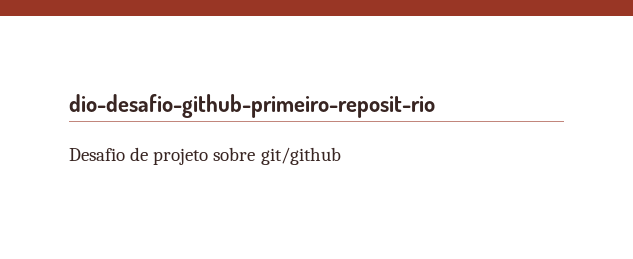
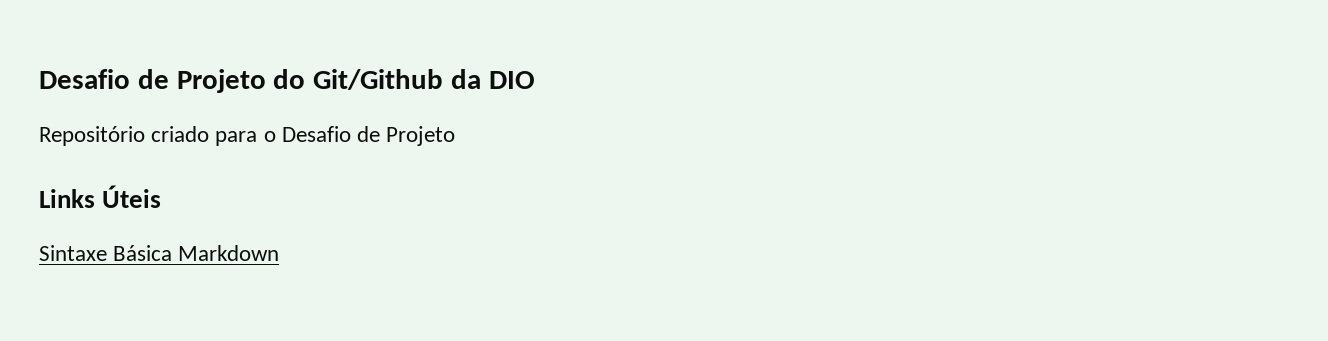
- dio-desafio-github-primeiro-reposit-rio
- Desafio de projeto sobre git/github
+ Desafio de Projeto do Git/Github da DIO
+ Repositório criado para o Desafio de Projeto
+ Links Úteis
+ Sintaxe Básica Markdown

